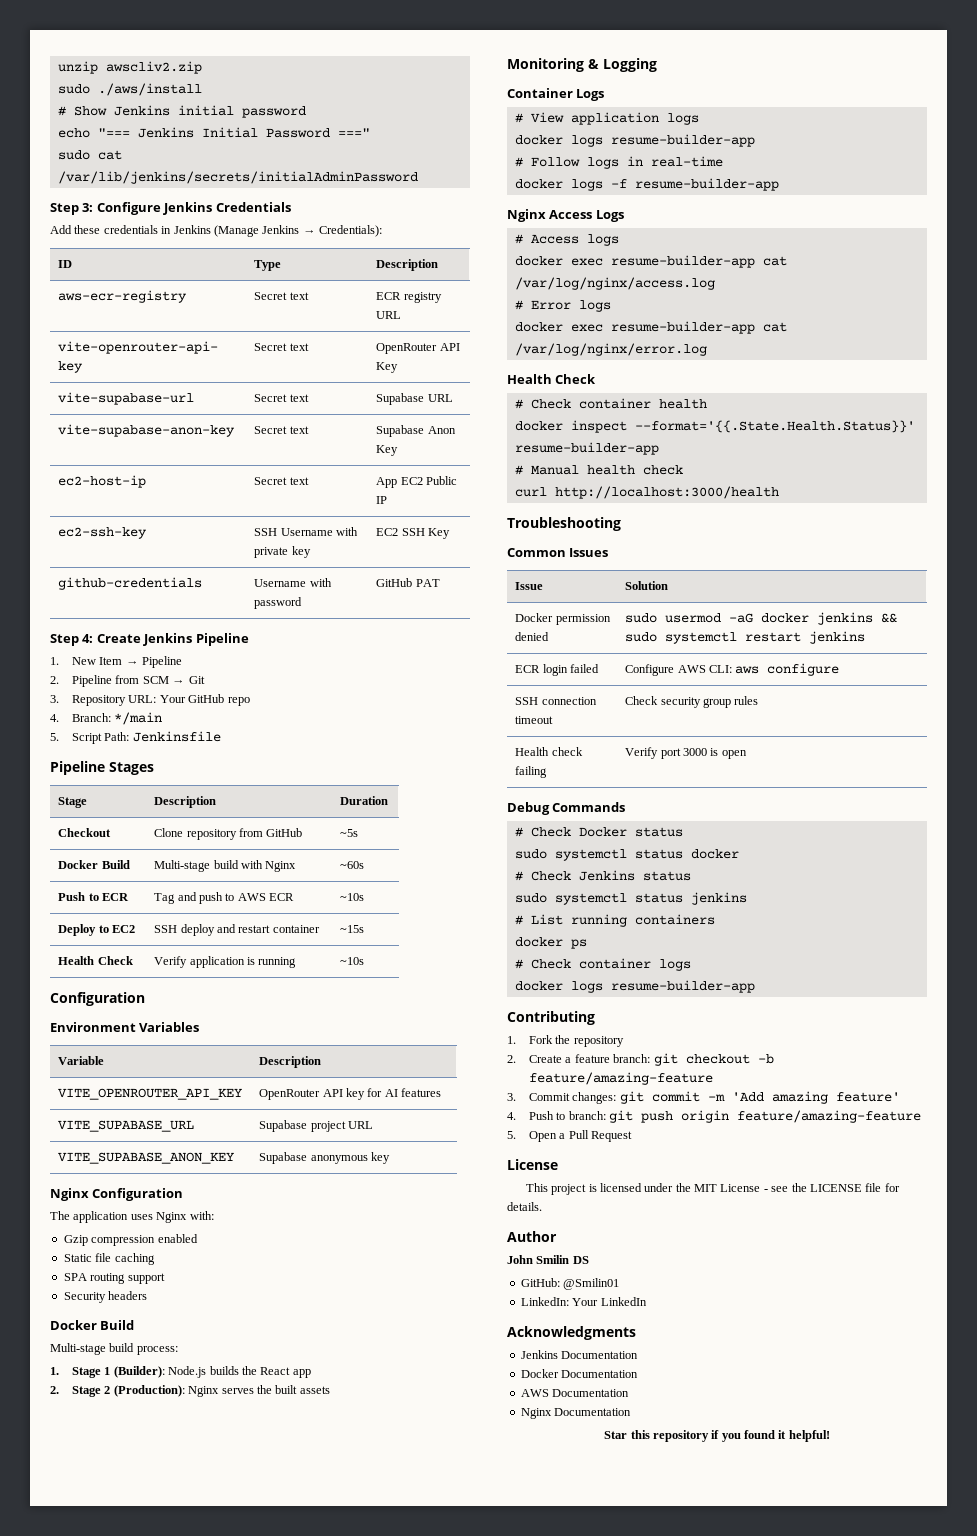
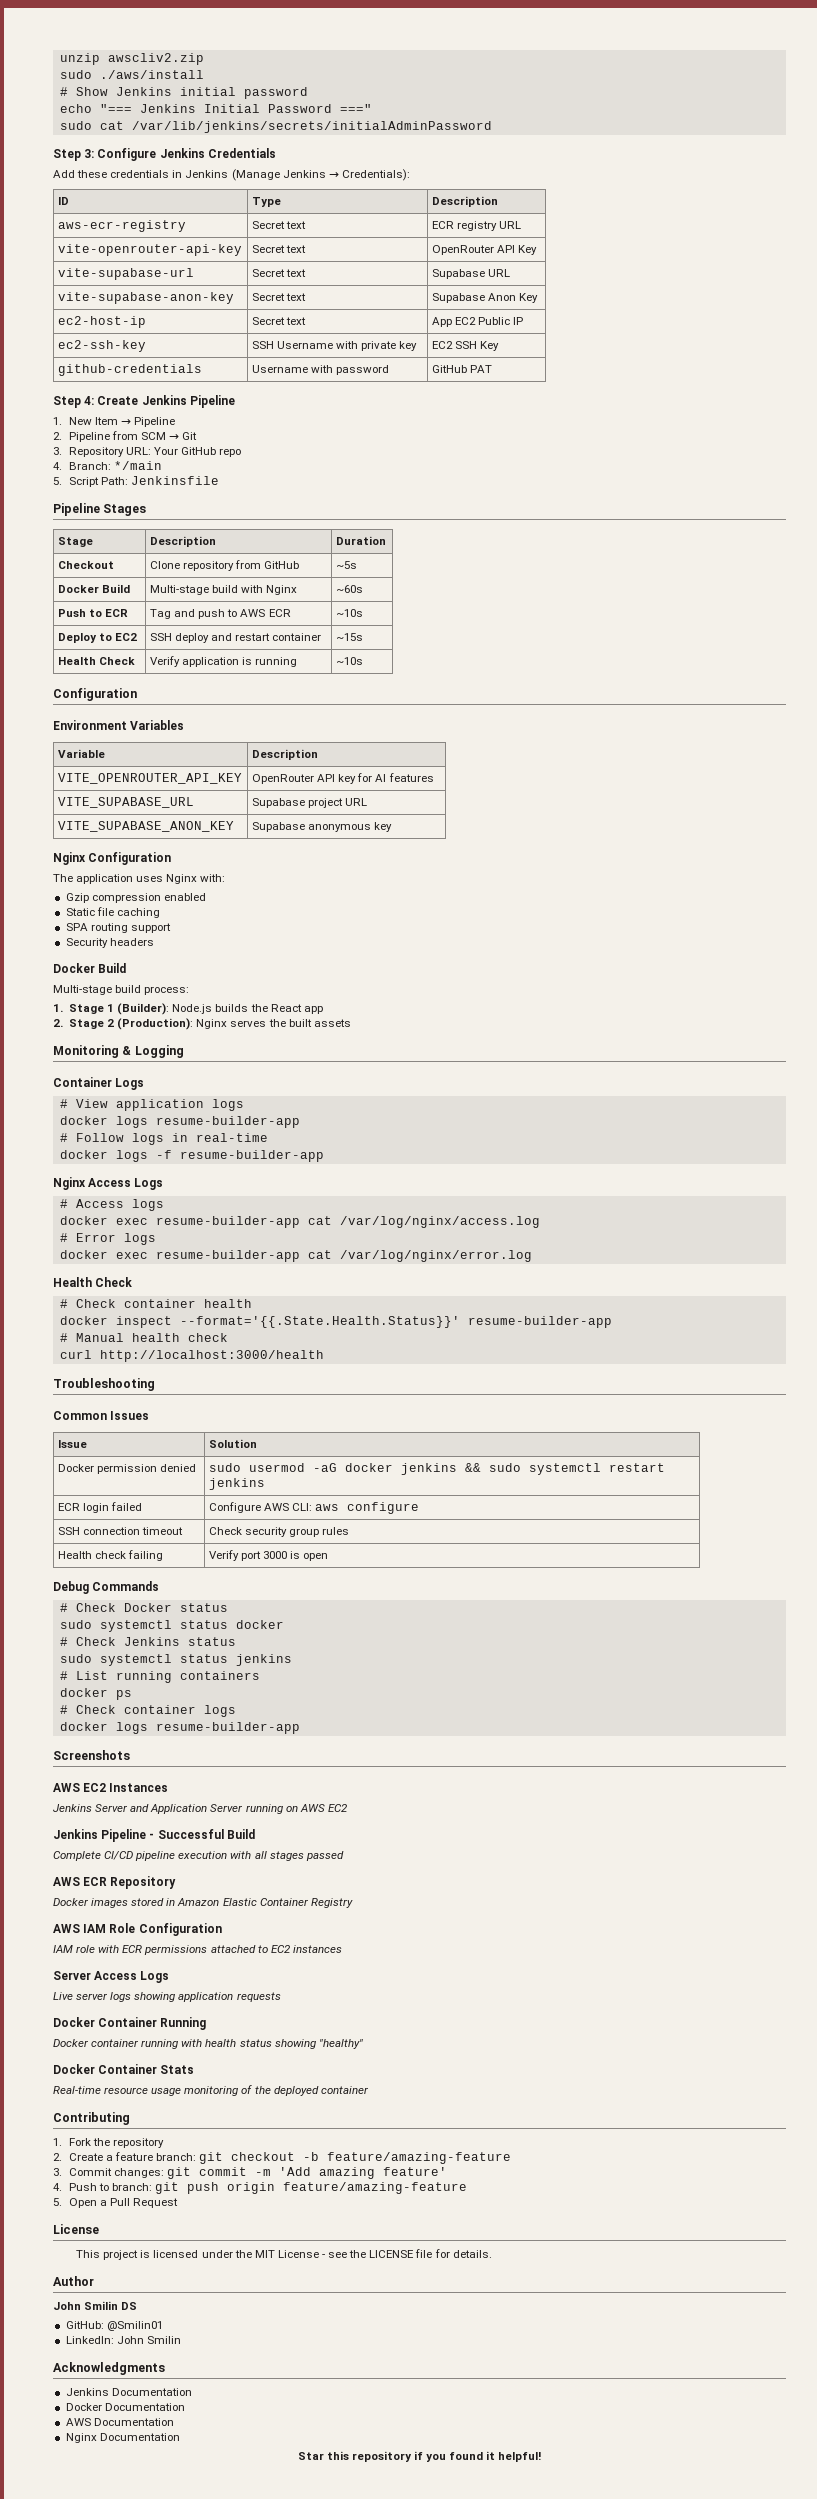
+ Screenshots
+ AWS EC2 Instances
+ Jenkins Server and Application Server running on AWS EC2
+ Jenkins Pipeline - Successful Build
+ Complete CI/CD pipeline execution with all stages passed
+ AWS ECR Repository
+ Docker images stored in Amazon Elastic Container Registry
+ AWS IAM Role Configuration
+ IAM role with ECR permissions attached to EC2 instances
+ Server Access Logs
+ Live server logs showing application requests
+ Docker Container Running
+ Docker container running with health status showing "healthy"
+ Docker Container Stats
+ Real-time resource usage monitoring of the deployed container
- LinkedIn: Your LinkedIn
+ LinkedIn: John Smilin

